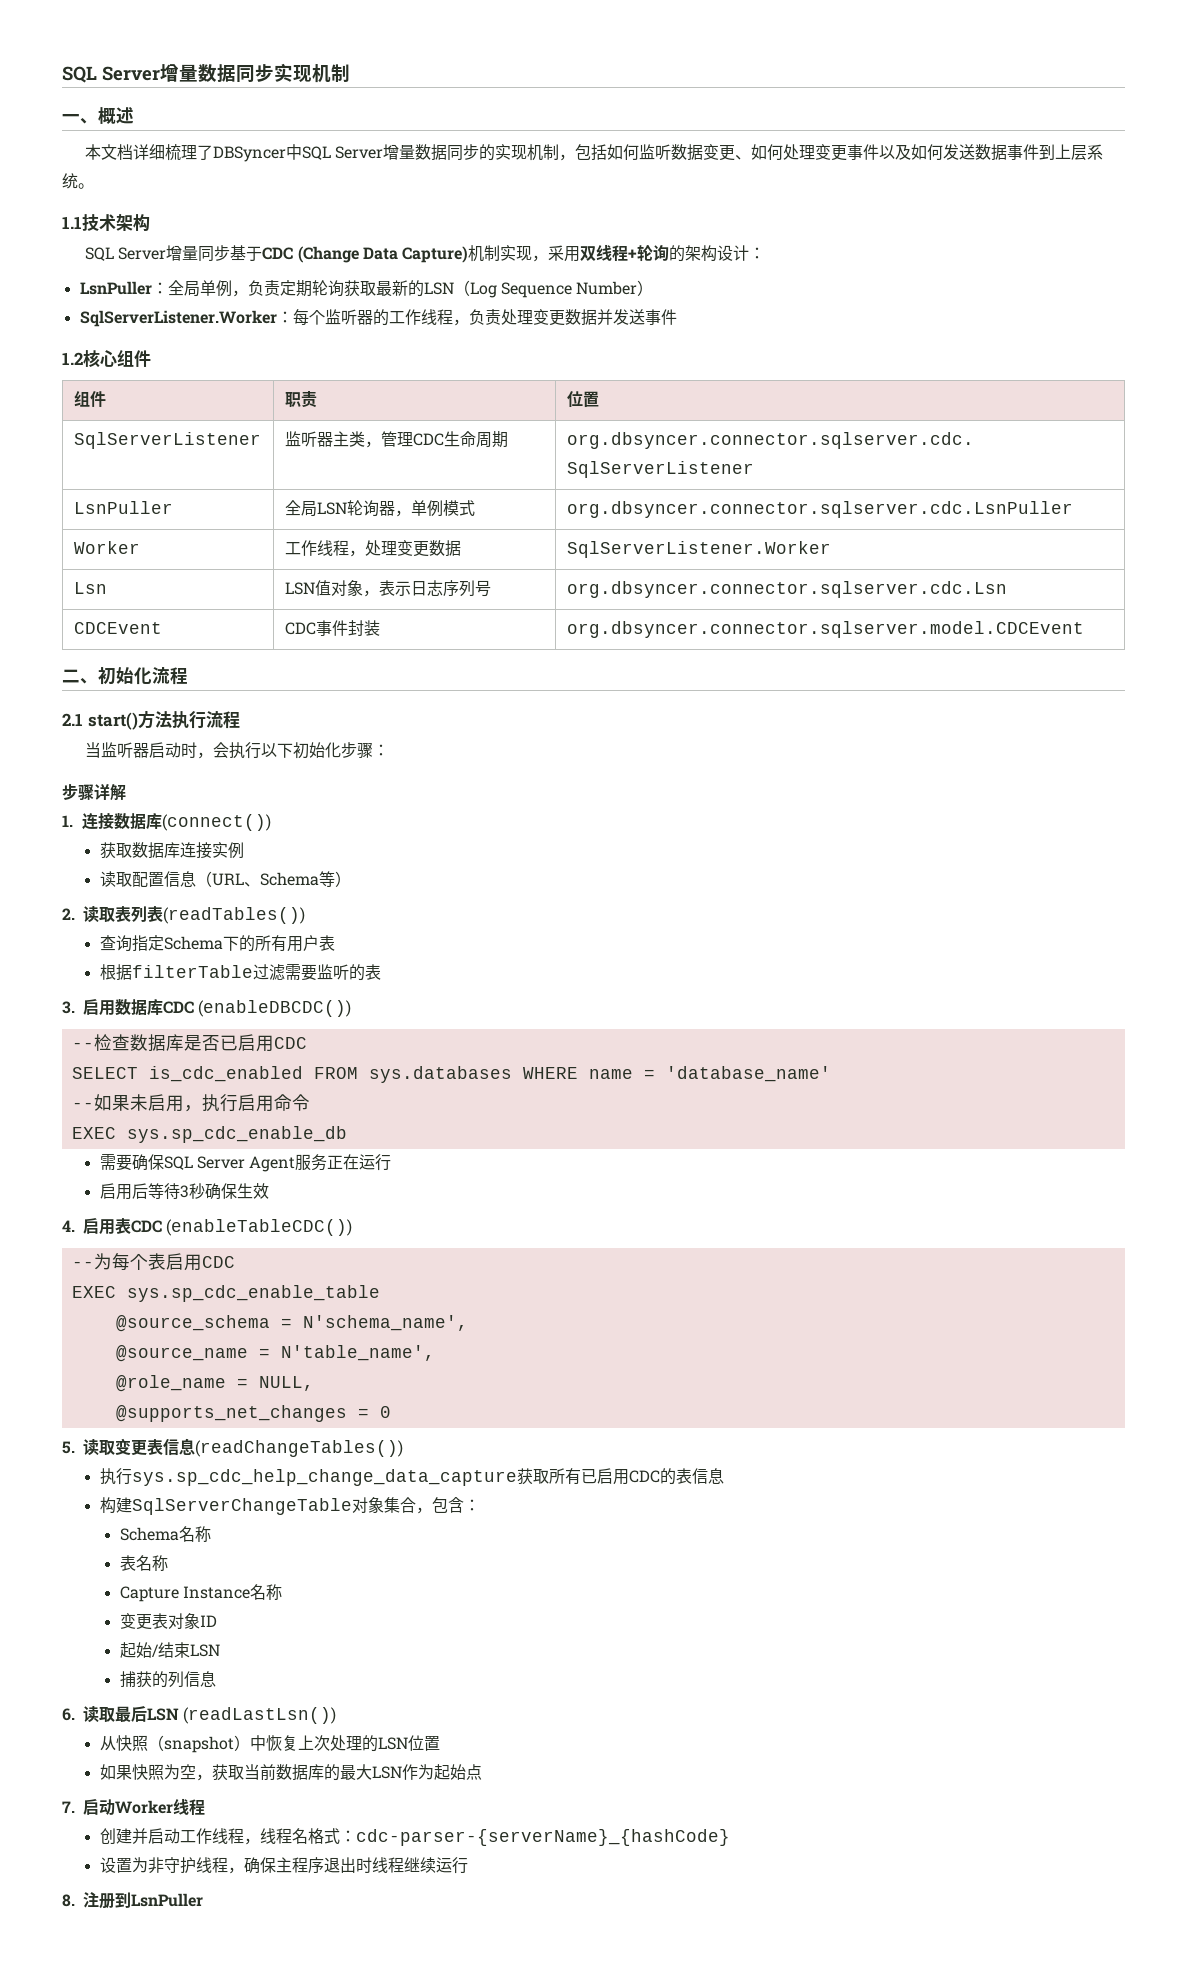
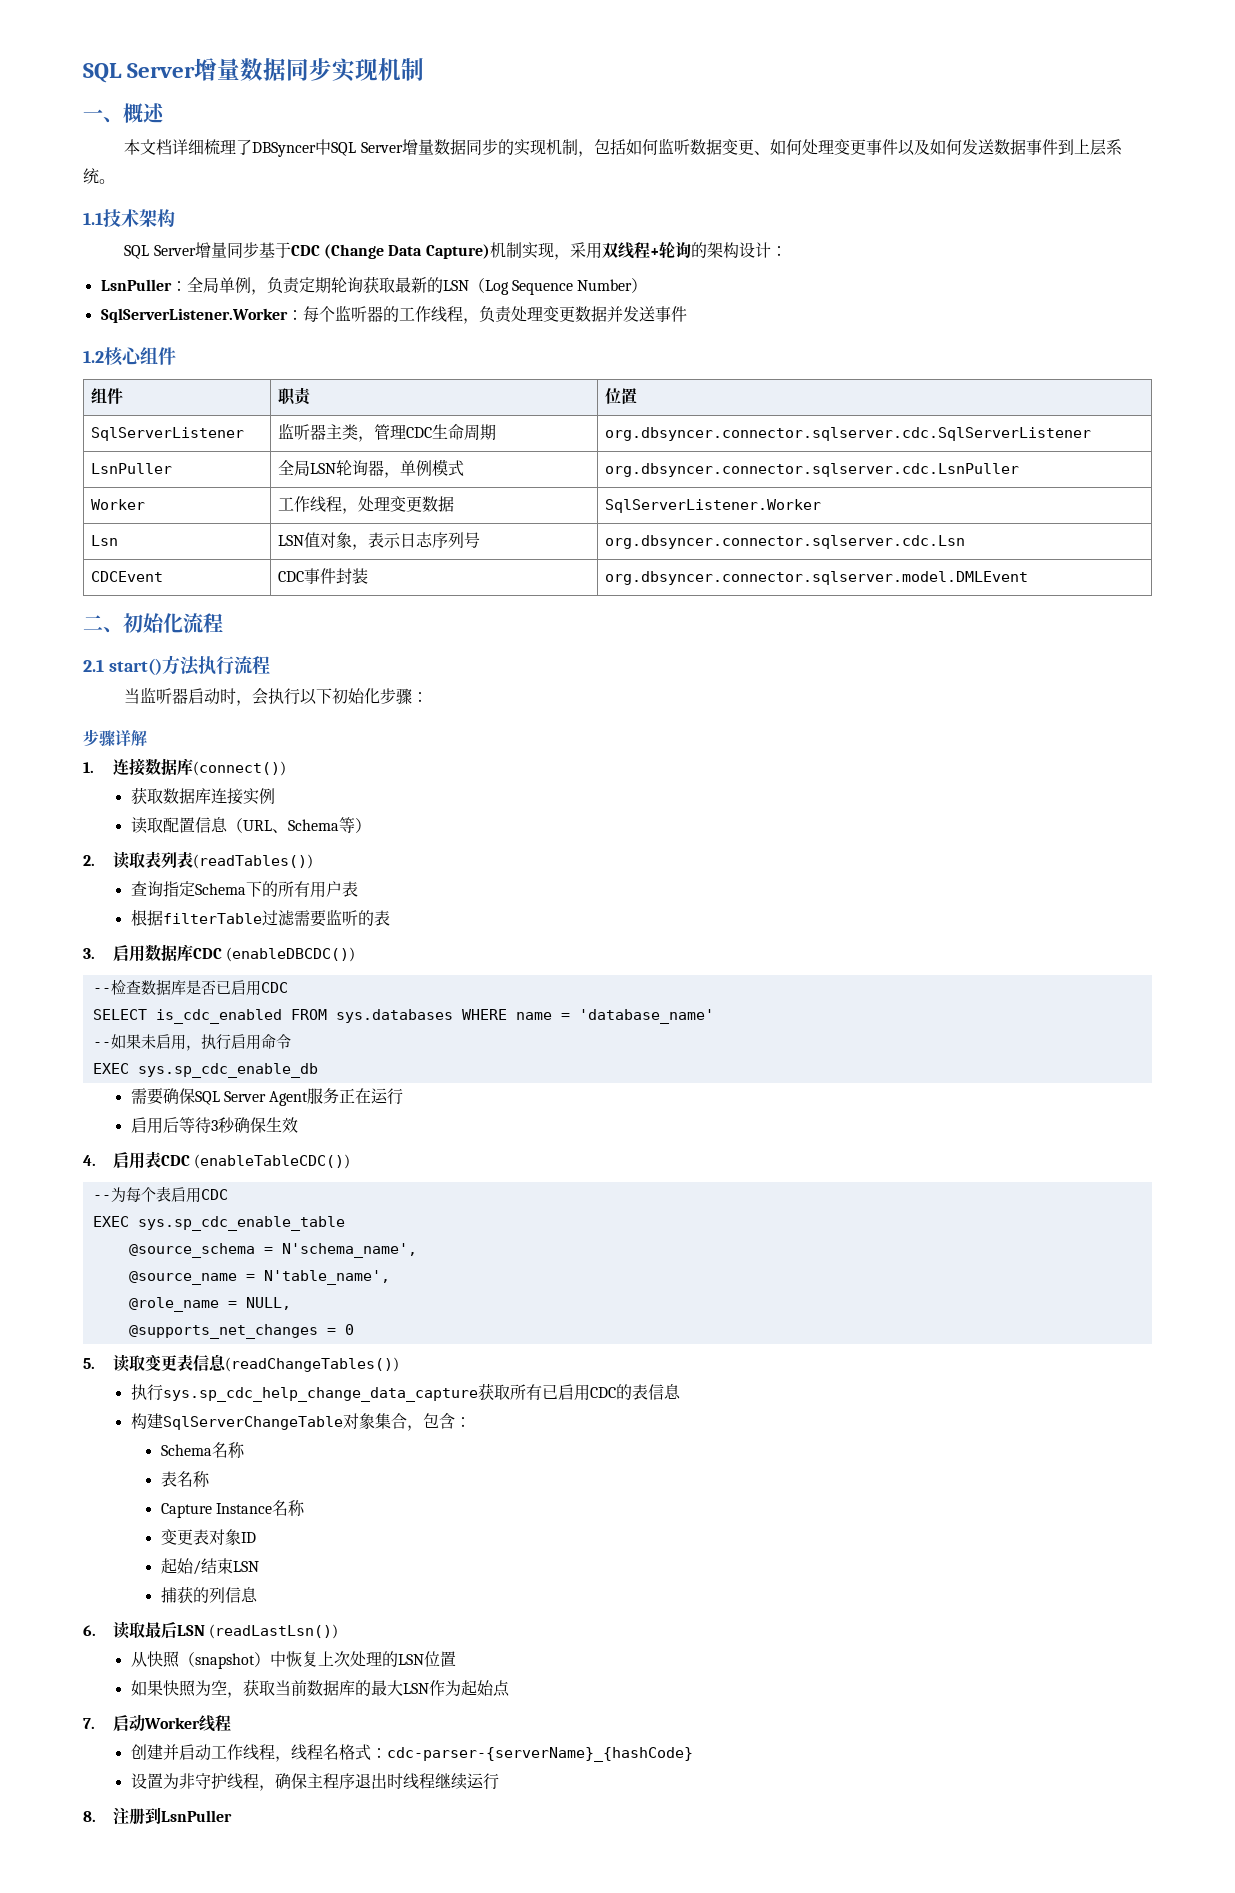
- CDCEvent | CDC事件封装 | org.dbsyncer.connector.sqlserver.model.CDCEvent
+ CDCEvent | CDC事件封装 | org.dbsyncer.connector.sqlserver.model.DMLEvent

